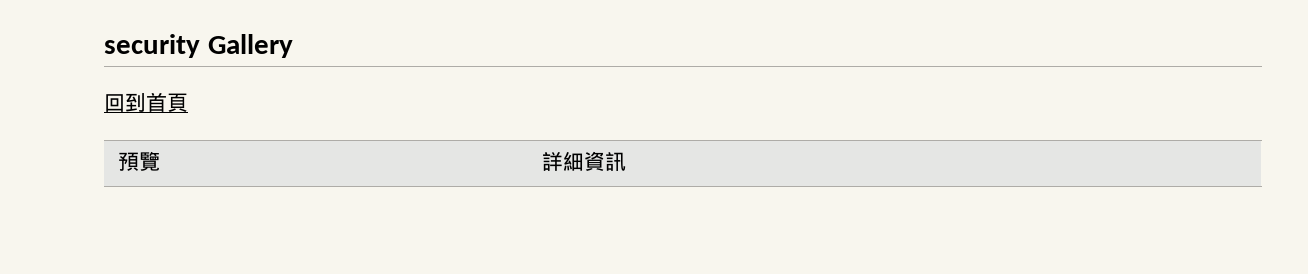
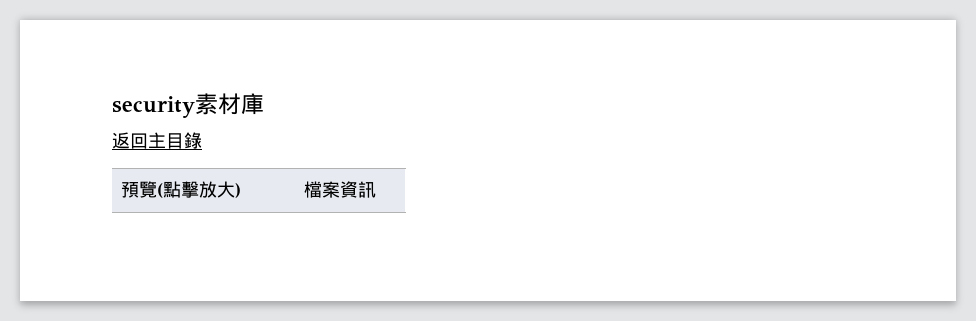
- security Gallery
- 回到首頁
- 預覽 | 詳細資訊
+ security素材庫
+ 返回主目錄
+ 預覽(點擊放大) | 檔案資訊

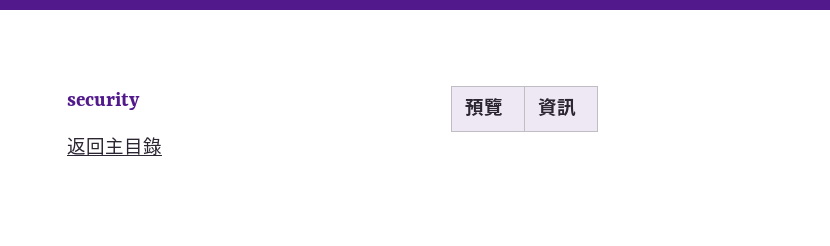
- security素材庫
+ security
- 預覽(點擊放大) | 檔案資訊
+ 預覽 | 資訊

